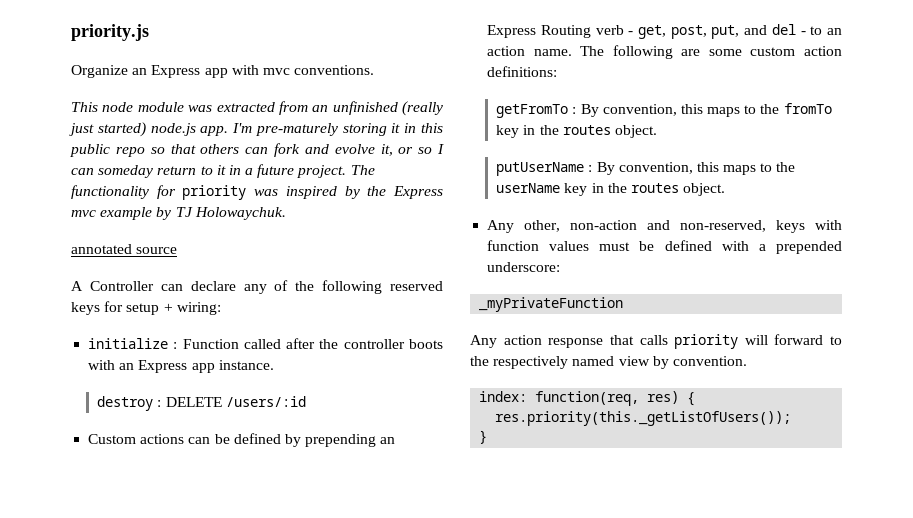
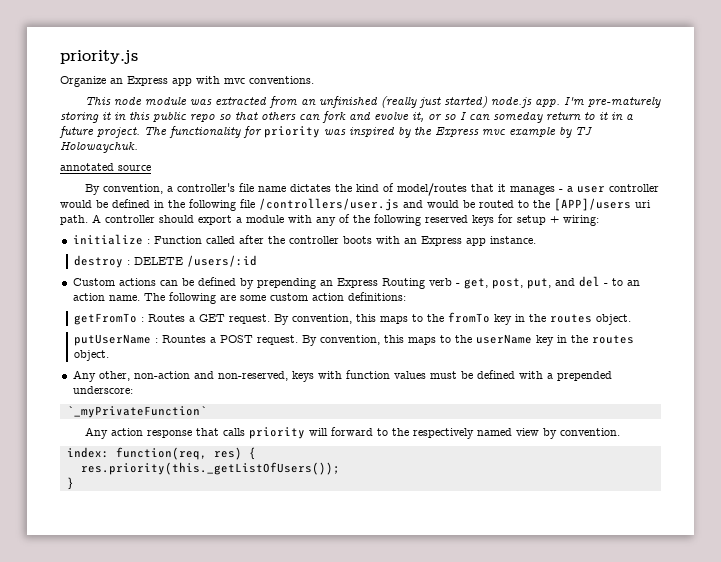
- A Controller can declare any of the following reserved keys for setup + wiring:
+ By convention, a controller's file name dictates the kind of model/routes that it manages - a user controller would be defined in the following file /controllers/user.js and would be routed to the [APP]/users uri path. A controller should export a module with any of the following reserved keys for setup + wiring:
- getFromTo : By convention, this maps to the fromTo key in the routes object.
+ getFromTo : Routes a GET request. By convention, this maps to the fromTo key in the routes object.
- putUserName : By convention, this maps to the userName key in the routes object.
+ putUserName : Rountes a POST request. By convention, this maps to the userName key in the routes object.
- _myPrivateFunction
+ `_myPrivateFunction`

